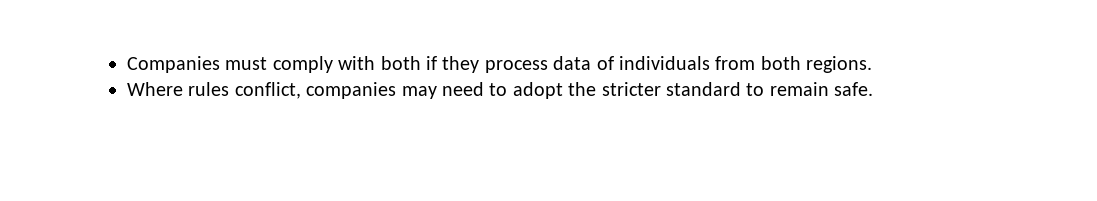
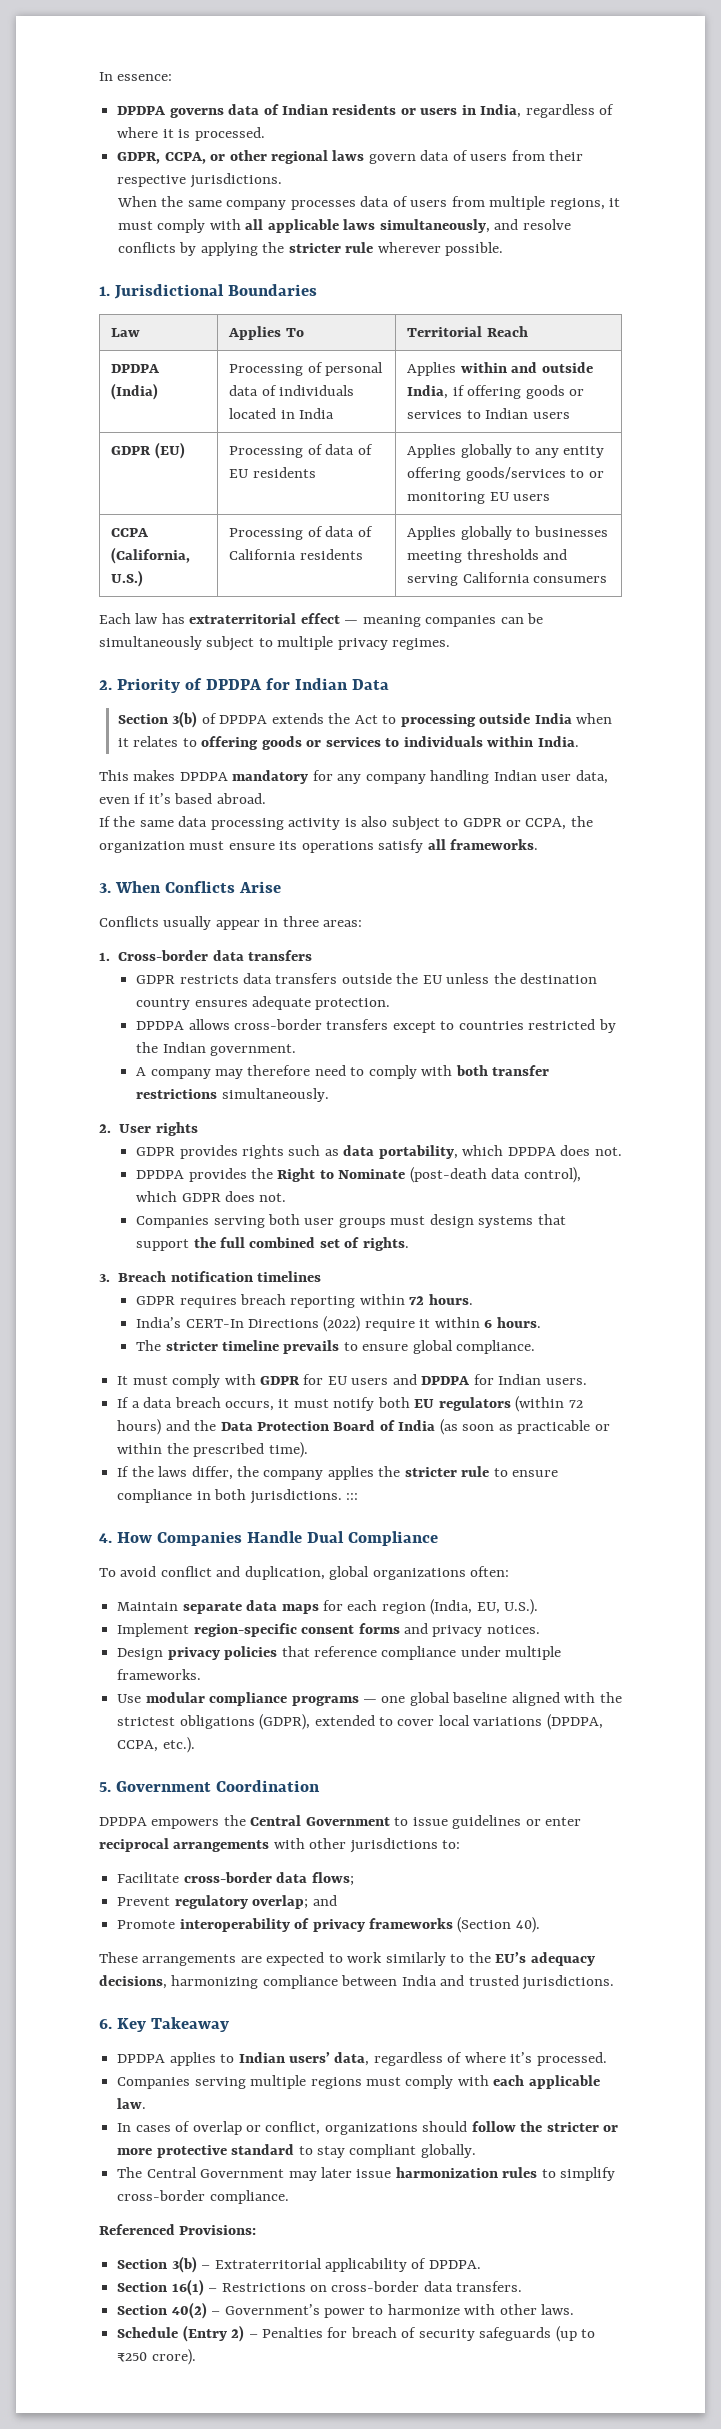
- Companies must comply with both if they process data of individuals from both regions.
- Where rules conflict, companies may need to adopt the stricter standard to remain safe.
+ In essence:
+ DPDPA governs data of Indian residents or users in India, regardless of where it is processed.
+ GDPR, CCPA, or other regional laws govern data of users from their respective jurisdictions.
+ When the same company processes data of users from multiple regions, it must comply with all applicable laws simultaneously, and resolve conflicts by applying the stricter rule wherever possible.
+ 1. Jurisdictional Boundaries
+ Law | Applies To | Territorial Reach
+ DPDPA (India) | Processing of personal data of individuals located in India | Applies within and outside India, if offering goods or services to Indian users
+ GDPR (EU) | Processing of data of EU residents | Applies globally to any entity offering goods/services to or monitoring EU users
+ CCPA (California, U.S.) | Processing of data of California residents | Applies globally to businesses meeting thresholds and serving California consumers
+ Each law has extraterritorial effect — meaning companies can be simultaneously subject to multiple privacy regimes.
+ 2. Priority of DPDPA for Indian Data
+ Section 3(b) of DPDPA extends the Act to processing outside India when it relates to offering goods or services to individuals within India.
+ This makes DPDPA mandatory for any company handling Indian user data, even if it’s based abroad.
+ If the same data processing activity is also subject to GDPR or CCPA, the organization must ensure its operations satisfy all frameworks.
+ 3. When Conflicts Arise
+ Conflicts usually appear in three areas:
+ 1. Cross-border data transfers
+ GDPR restricts data transfers outside the EU unless the destination country ensures adequate protection.
+ DPDPA allows cross-border transfers except to countries restricted by the Indian government.
+ A company may therefore need to comply with both transfer restrictions simultaneously.
+ 2. User rights
+ GDPR provides rights such as data portability, which DPDPA does not.
+ DPDPA provides the Right to Nominate (post-death data control), which GDPR does not.
+ Companies serving both user groups must design systems that support the full combined set of rights.
+ 3. Breach notification timelines
+ GDPR requires breach reporting within 72 hours.
+ India’s CERT-In Directions (2022) require it within 6 hours.
+ The stricter timeline prevails to ensure global compliance.
+ It must comply with GDPR for EU users and DPDPA for Indian users.
+ If a data breach occurs, it must notify both EU regulators (within 72 hours) and the Data Protection Board of India (as soon as practicable or within the prescribed time).
+ If the laws differ, the company applies the stricter rule to ensure compliance in both jurisdictions. :::
+ 4. How Companies Handle Dual Compliance
+ To avoid conflict and duplication, global organizations often:
+ Maintain separate data maps for each region (India, EU, U.S.).
+ Implement region-specific consent forms and privacy notices.
+ Design privacy policies that reference compliance under multiple frameworks.
+ Use modular compliance programs — one global baseline aligned with the strictest obligations (GDPR), extended to cover local variations (DPDPA, CCPA, etc.).
+ 5. Government Coordination
+ DPDPA empowers the Central Government to issue guidelines or enter reciprocal arrangements with other jurisdictions to:
+ Facilitate cross-border data flows;
+ Prevent regulatory overlap; and
+ Promote interoperability of privacy frameworks (Section 40).
+ These arrangements are expected to work similarly to the EU’s adequacy decisions, harmonizing compliance between India and trusted jurisdictions.
+ 6. Key Takeaway
+ DPDPA applies to Indian users’ data, regardless of where it’s processed.
+ Companies serving multiple regions must comply with each applicable law.
+ In cases of overlap or conflict, organizations should follow the stricter or more protective standard to stay compliant globally.
+ The Central Government may later issue harmonization rules to simplify cross-border compliance.
+ Referenced Provisions:
+ Section 3(b) – Extraterritorial applicability of DPDPA.
+ Section 16(1) – Restrictions on cross-border data transfers.
+ Section 40(2) – Government’s power to harmonize with other laws.
+ Schedule (Entry 2) – Penalties for breach of security safeguards (up to ₹250 crore).

